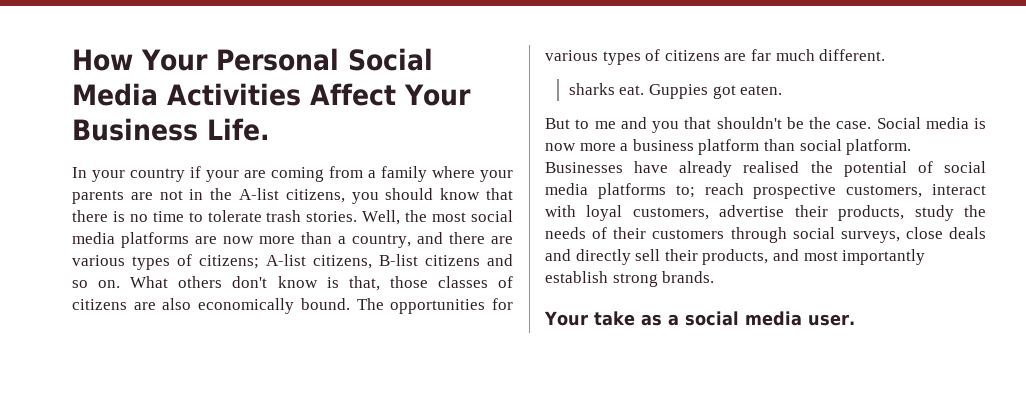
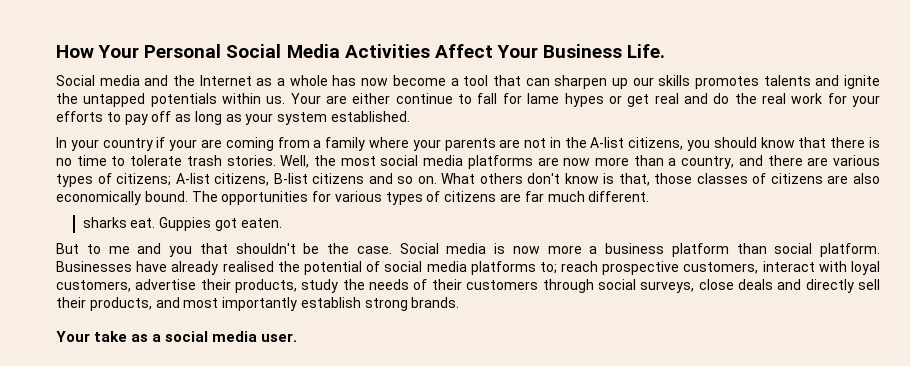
+ Social media and the Internet as a whole has now become a tool that can sharpen up our skills promotes talents and ignite the untapped potentials within us. Your are either continue to fall for lame hypes or get real and do the real work for your efforts to pay off as long as your system established.

